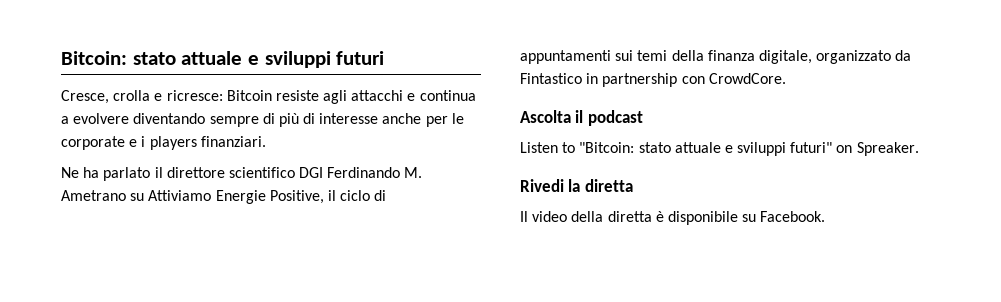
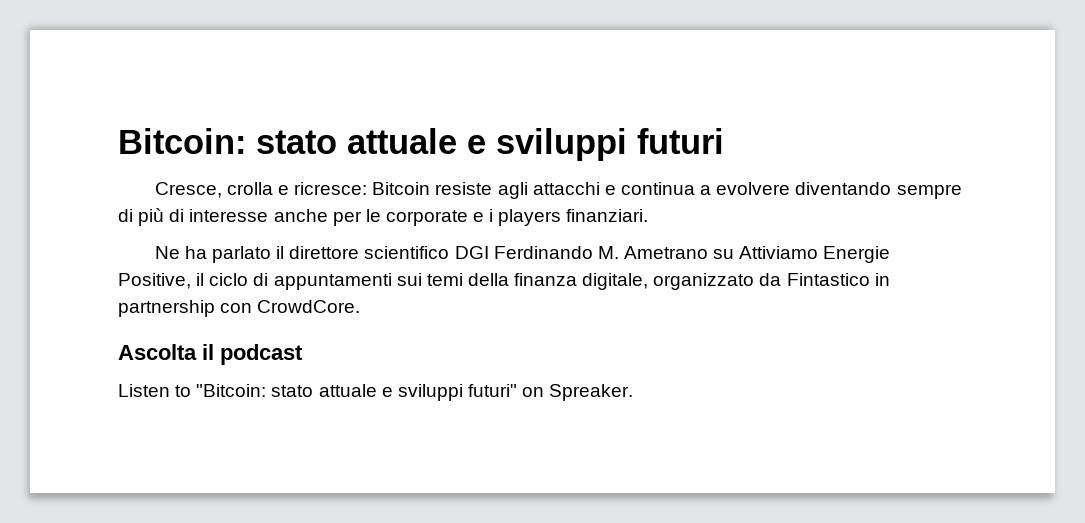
- Rivedi la diretta
- Il video della diretta è disponibile su Facebook.

